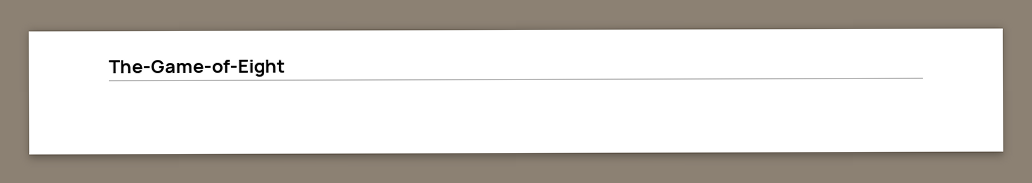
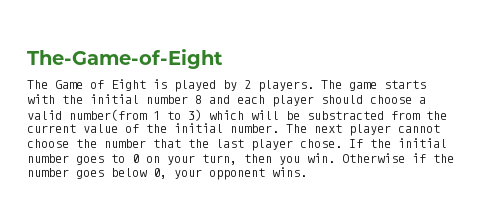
+ The Game of Eight is played by 2 players. The game starts with the initial number 8 and each player should choose a valid number(from 1 to 3) which will be substracted from the current value of the initial number. The next player cannot choose the number that the last player chose. If the initial number goes to 0 on your turn, then you win. Otherwise if the number goes below 0, your opponent wins.

